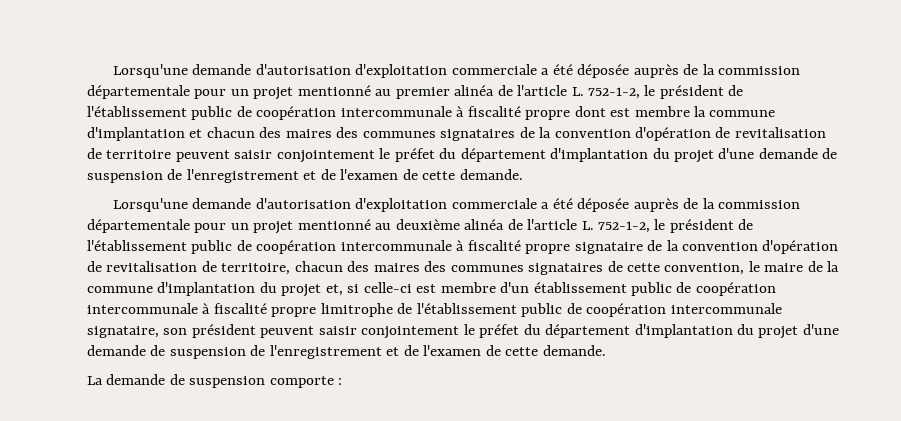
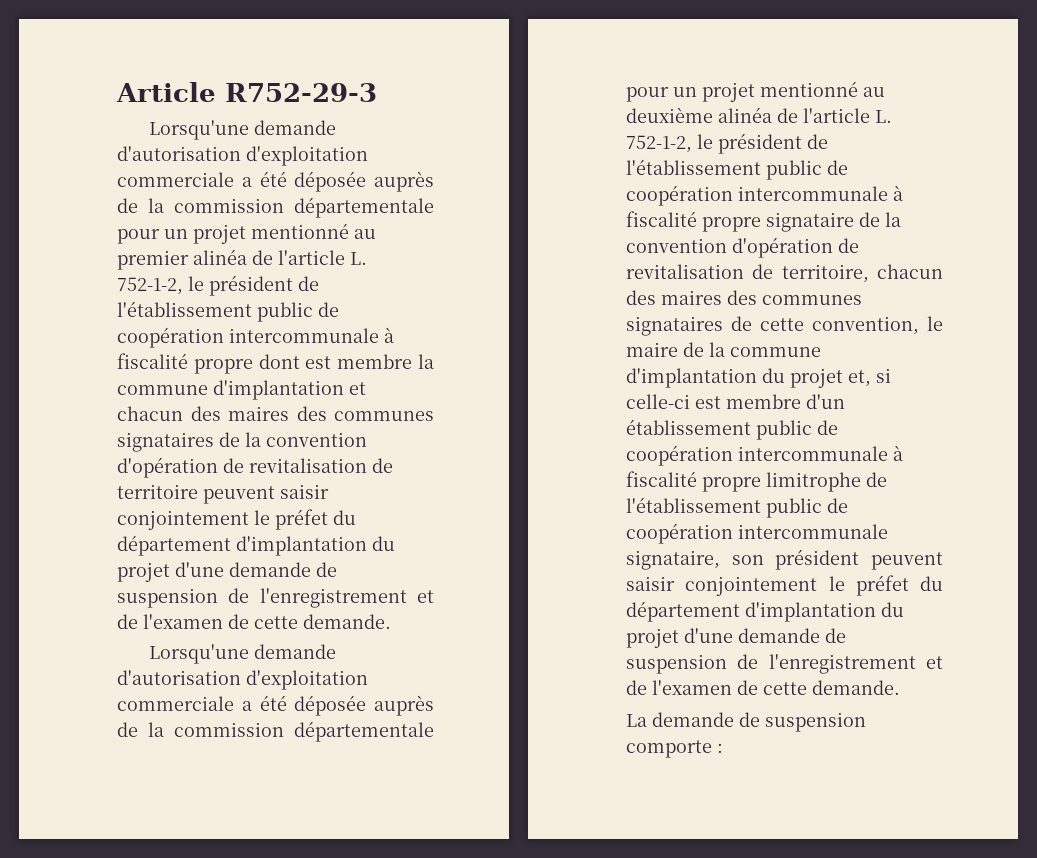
+ Article R752-29-3

